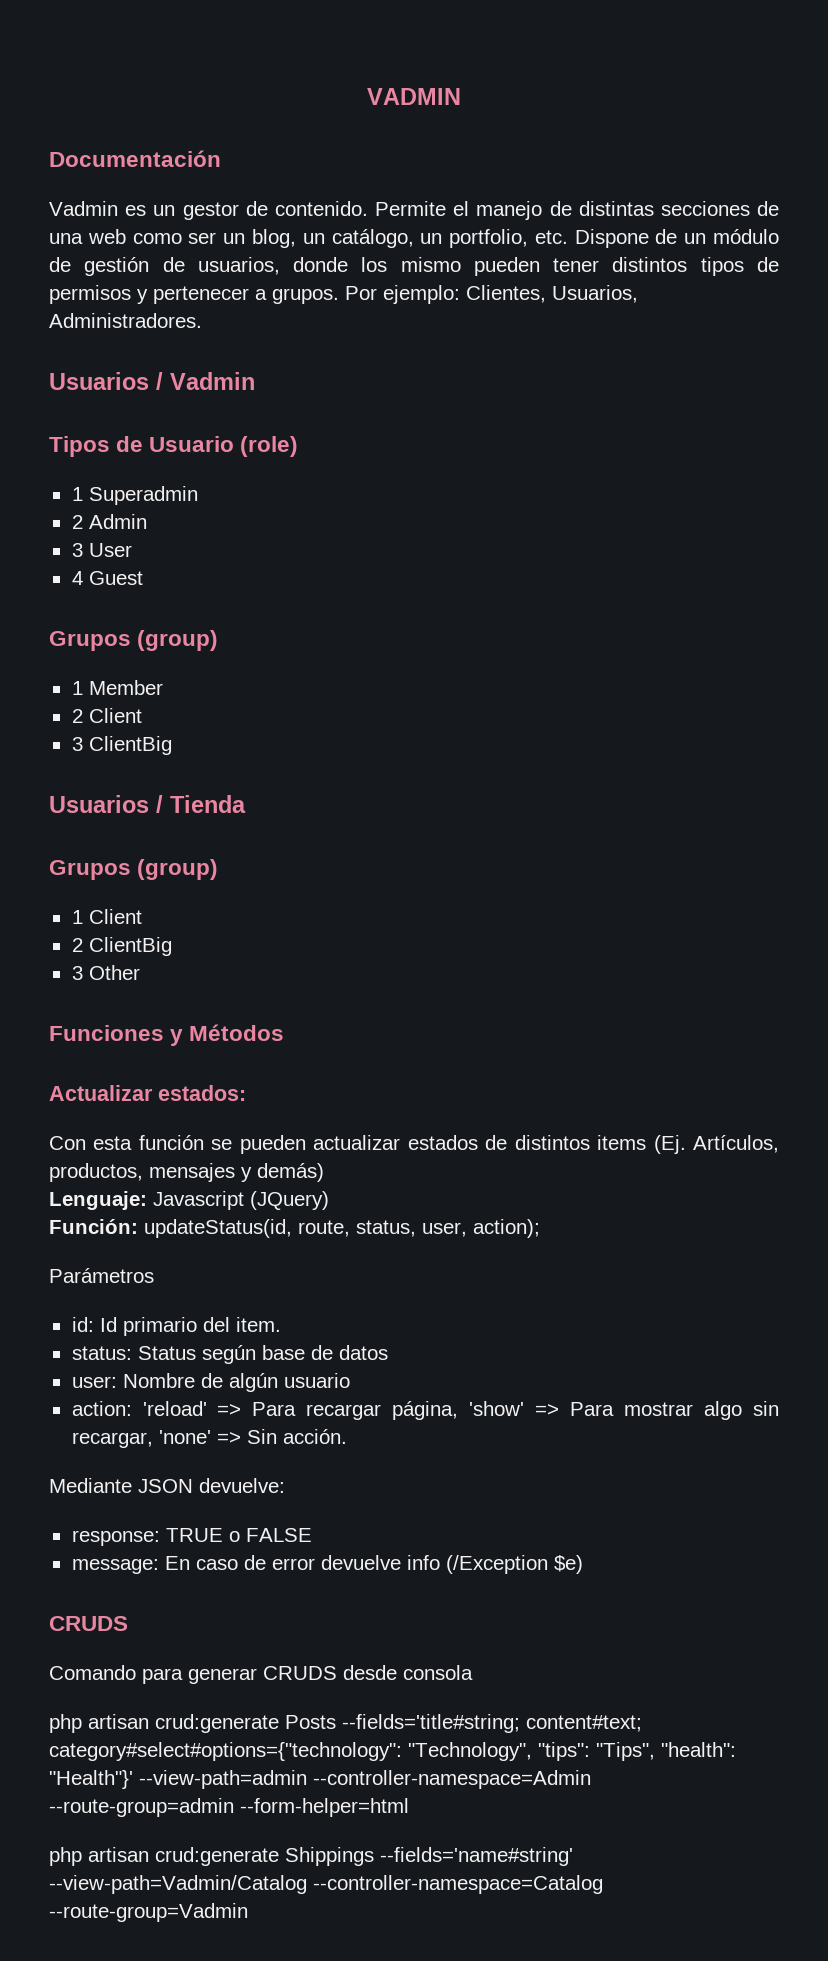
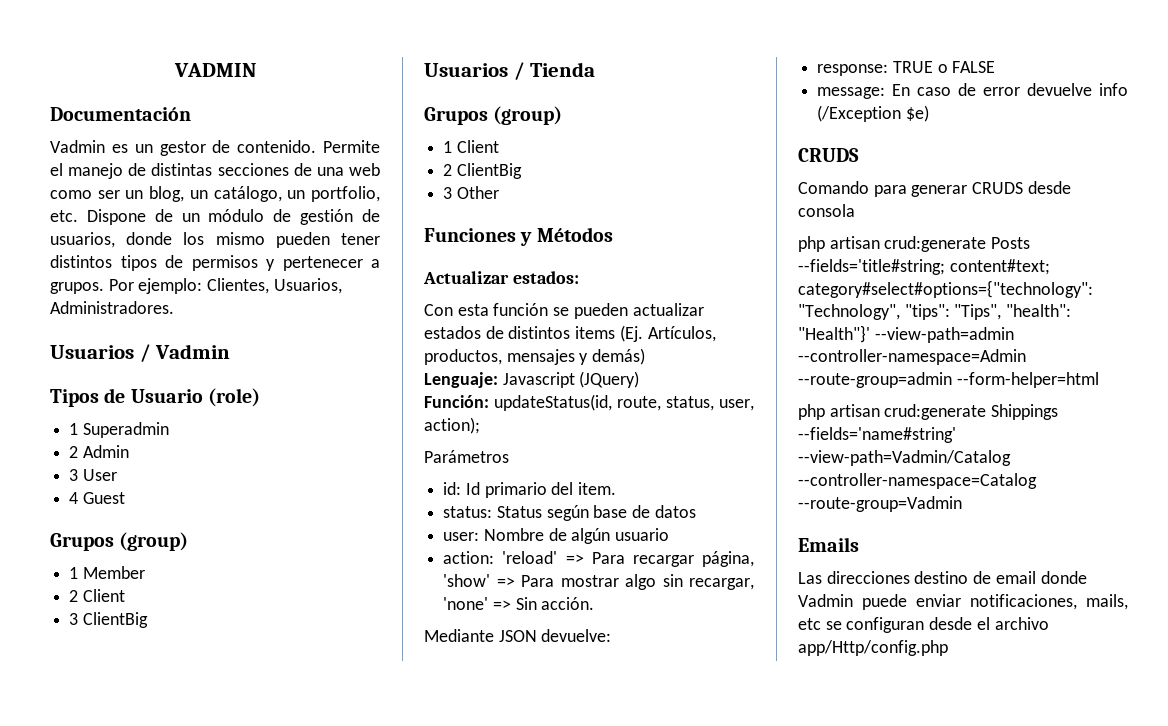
+ Emails
+ Las direcciones destino de email donde Vadmin puede enviar notificaciones, mails, etc se configuran desde el archivo app/Http/config.php

